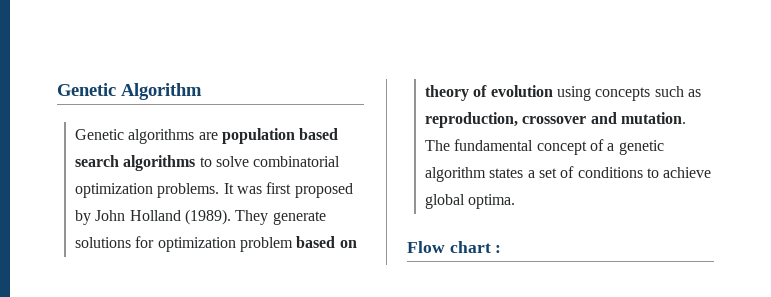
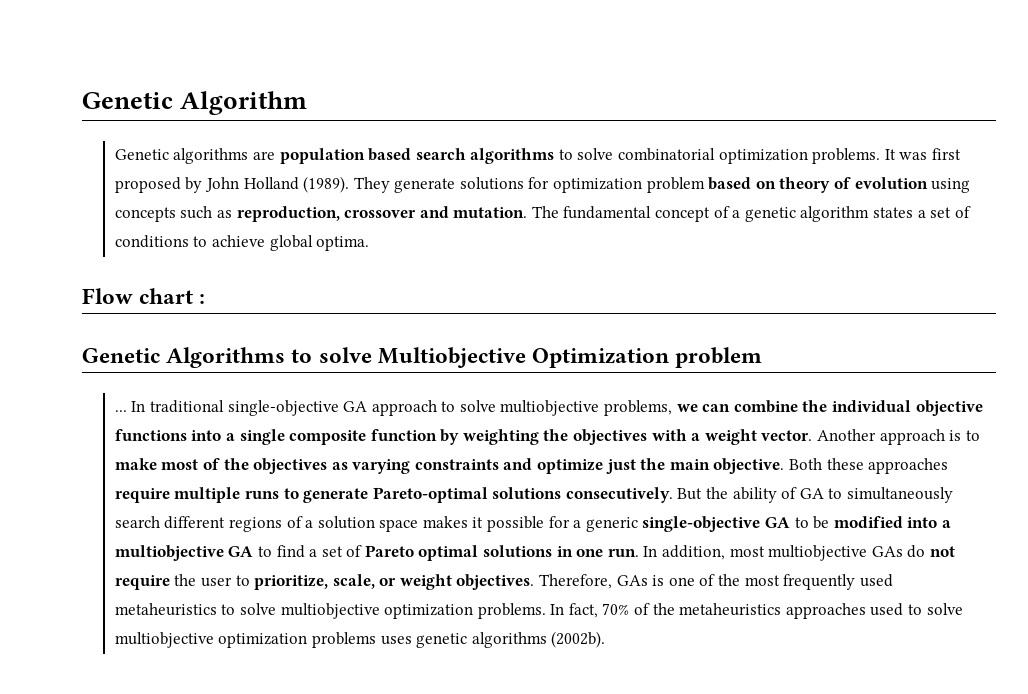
+ Genetic Algorithms to solve Multiobjective Optimization problem
+ ... In traditional single-objective GA approach to solve multiobjective problems, we can combine the individual objective functions into a single composite function by weighting the objectives with a weight vector. Another approach is to make most of the objectives as varying constraints and optimize just the main objective. Both these approaches require multiple runs to generate Pareto-optimal solutions consecutively. But the ability of GA to simultaneously search different regions of a solution space makes it possible for a generic single-objective GA to be modified into a multiobjective GA to find a set of Pareto optimal solutions in one run. In addition, most multiobjective GAs do not require the user to prioritize, scale, or weight objectives. Therefore, GAs is one of the most frequently used metaheuristics to solve multiobjective optimization problems. In fact, 70% of the metaheuristics approaches used to solve multiobjective optimization problems uses genetic algorithms (2002b).

